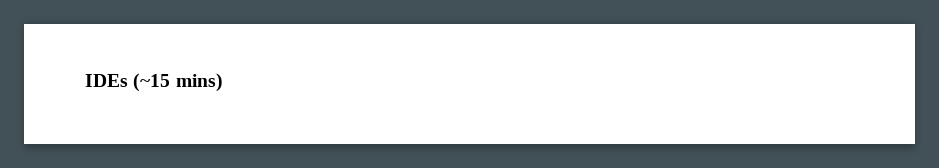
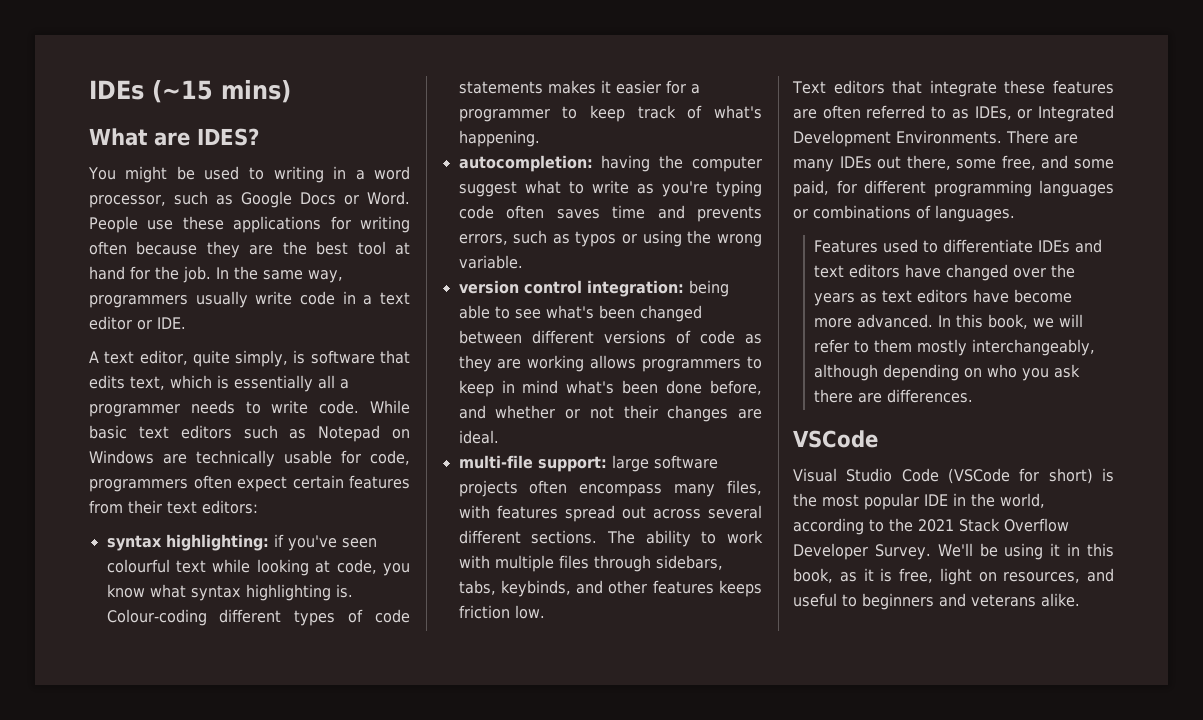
+ What are IDES?
+ You might be used to writing in a word processor, such as Google Docs or Word. People use these applications for writing often because they are the best tool at hand for the job. In the same way, programmers usually write code in a text editor or IDE.
+ A text editor, quite simply, is software that edits text, which is essentially all a programmer needs to write code. While basic text editors such as Notepad on Windows are technically usable for code, programmers often expect certain features from their text editors:
+ syntax highlighting: if you've seen colourful text while looking at code, you know what syntax highlighting is. Colour-coding different types of code statements makes it easier for a programmer to keep track of what's happening.
+ autocompletion: having the computer suggest what to write as you're typing code often saves time and prevents errors, such as typos or using the wrong variable.
+ version control integration: being able to see what's been changed between different versions of code as they are working allows programmers to keep in mind what's been done before, and whether or not their changes are ideal.
+ multi-file support: large software projects often encompass many files, with features spread out across several different sections. The ability to work with multiple files through sidebars, tabs, keybinds, and other features keeps friction low.
+ Text editors that integrate these features are often referred to as IDEs, or Integrated Development Environments. There are many IDEs out there, some free, and some paid, for different programming languages or combinations of languages.
+ Features used to differentiate IDEs and text editors have changed over the years as text editors have become more advanced. In this book, we will refer to them mostly interchangeably, although depending on who you ask there are differences.
+ VSCode
+ Visual Studio Code (VSCode for short) is the most popular IDE in the world, according to the 2021 Stack Overflow Developer Survey. We'll be using it in this book, as it is free, light on resources, and useful to beginners and veterans alike.

